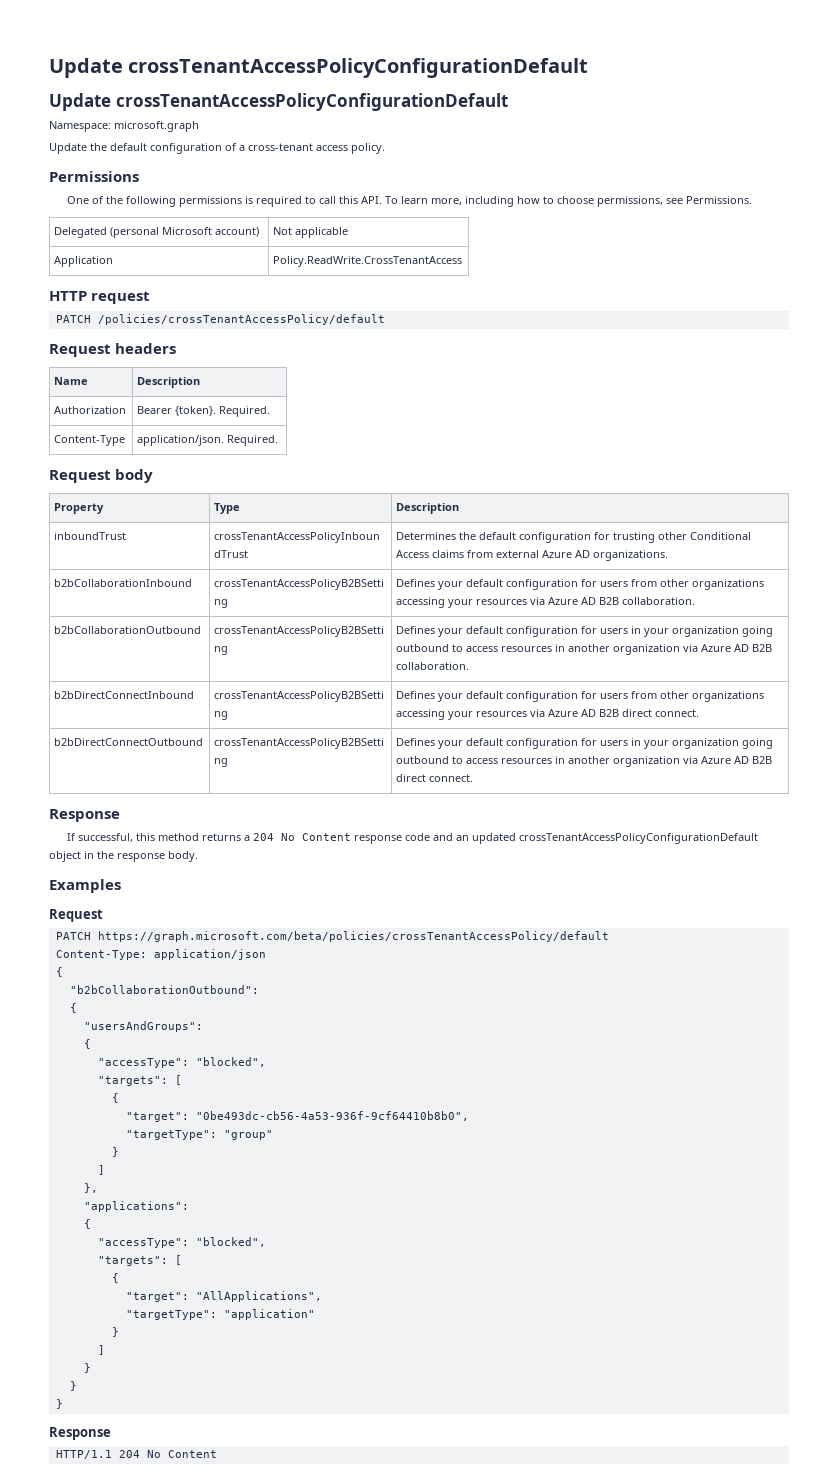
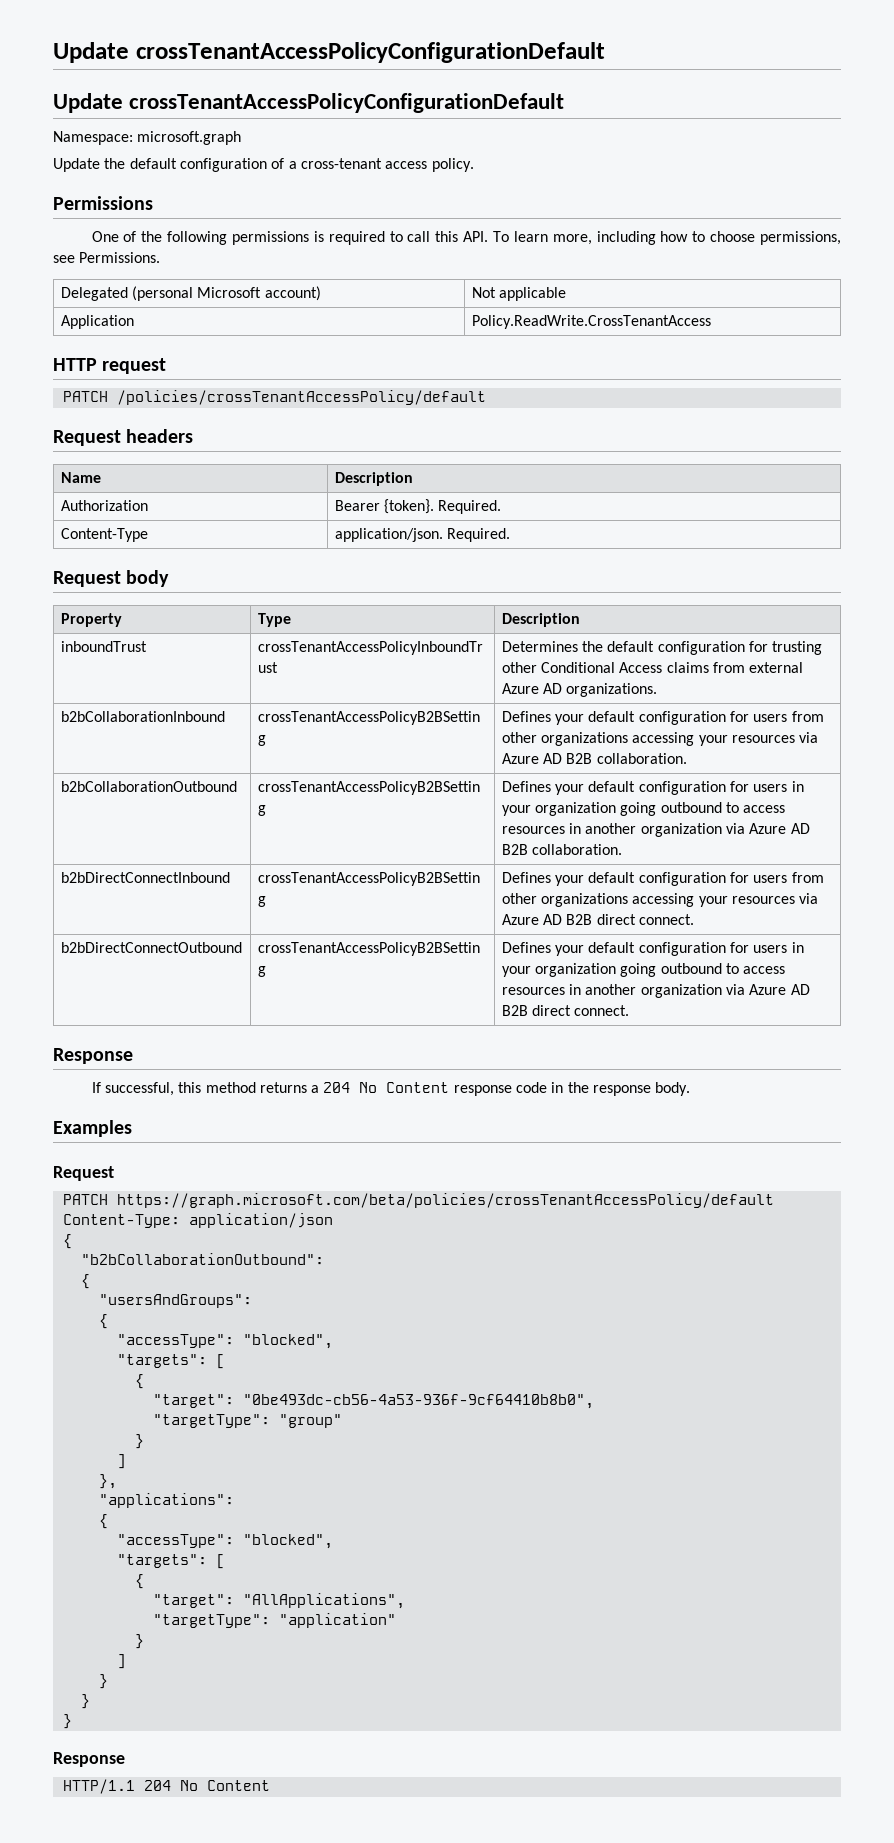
- If successful, this method returns a 204 No Content response code and an updated crossTenantAccessPolicyConfigurationDefault object in the response body.
+ If successful, this method returns a 204 No Content response code in the response body.

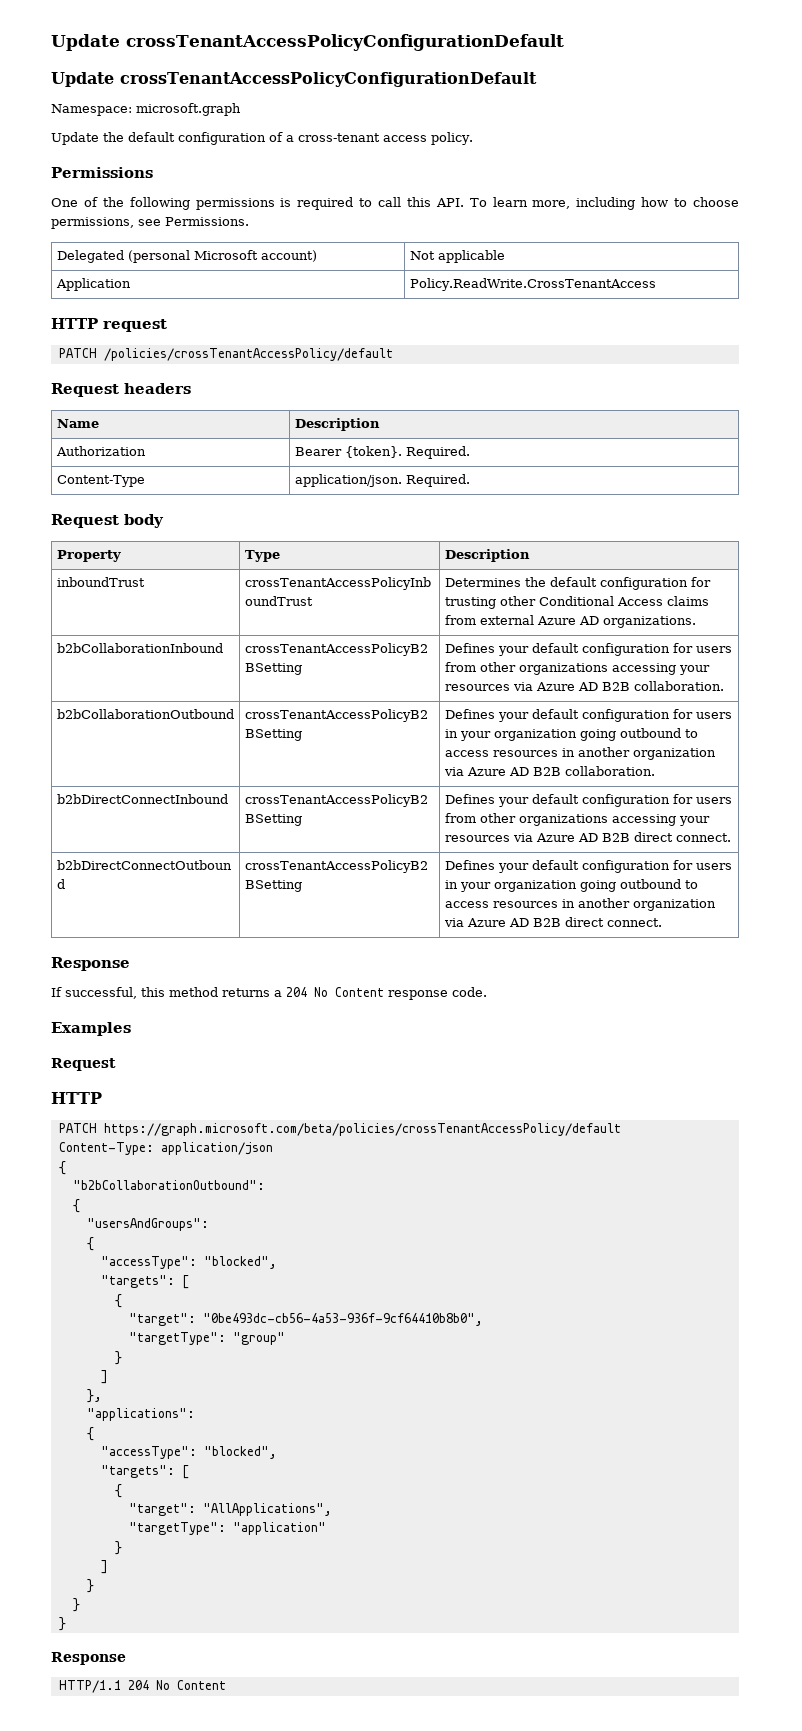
- If successful, this method returns a 204 No Content response code in the response body.
+ If successful, this method returns a 204 No Content response code.
  Examples
  Request
+ HTTP

